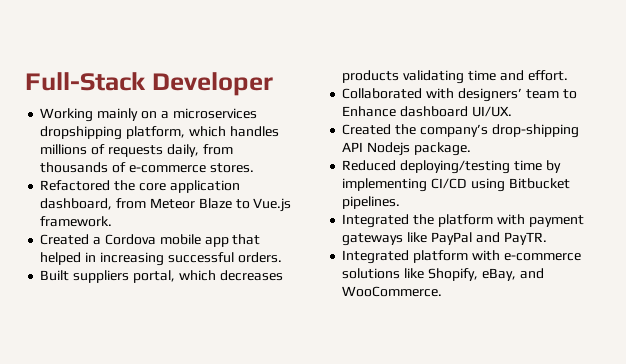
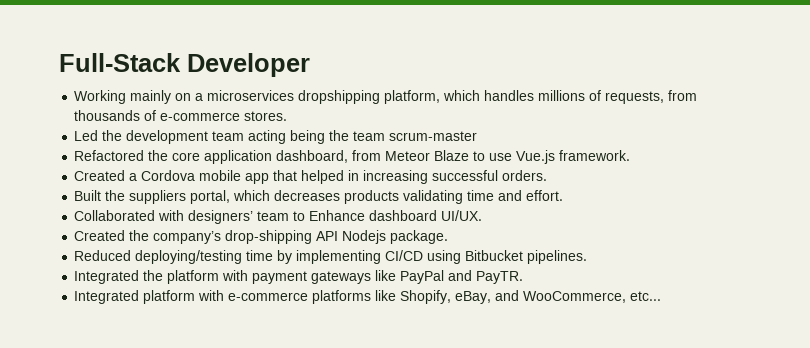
- Working mainly on a microservices dropshipping platform, which handles millions of requests daily, from thousands of e-commerce stores.
+ Working mainly on a microservices dropshipping platform, which handles millions of requests, from thousands of e-commerce stores.
+ Led the development team acting being the team scrum-master
- Refactored the core application dashboard, from Meteor Blaze to Vue.js framework.
+ Refactored the core application dashboard, from Meteor Blaze to use Vue.js framework.
- Built suppliers portal, which decreases products validating time and effort.
+ Built the suppliers portal, which decreases products validating time and effort.
- Integrated platform with e-commerce solutions like Shopify, eBay, and WooCommerce.
+ Integrated platform with e-commerce platforms like Shopify, eBay, and WooCommerce, etc...

